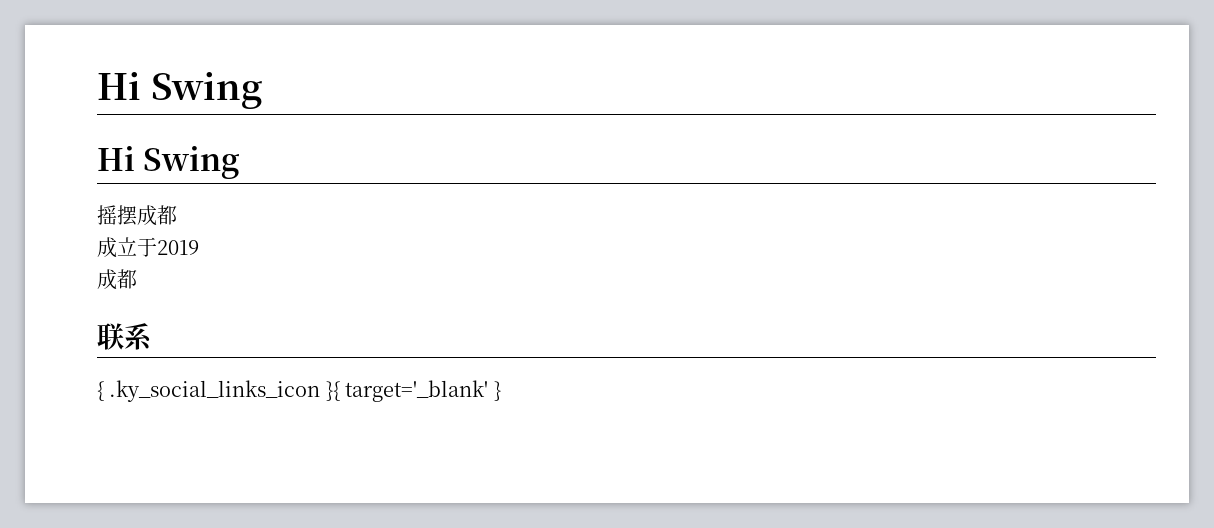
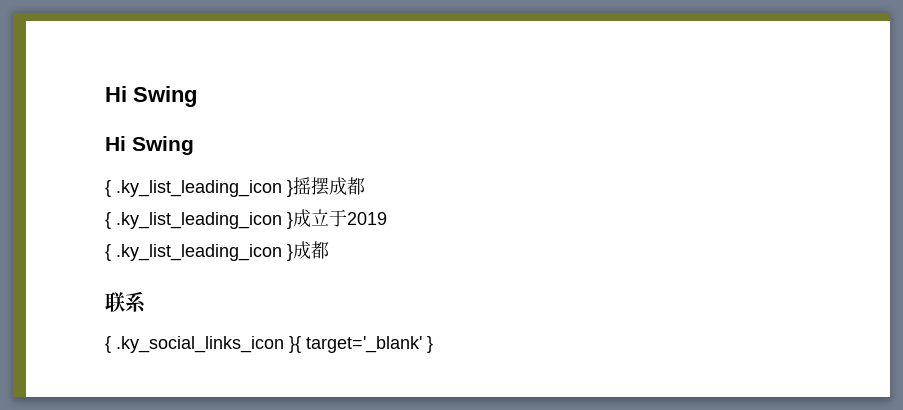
- 摇摆成都
+ { .ky_list_leading_icon }摇摆成都
- 成立于2019
- 成都
+ { .ky_list_leading_icon }成立于2019
+ { .ky_list_leading_icon }成都

